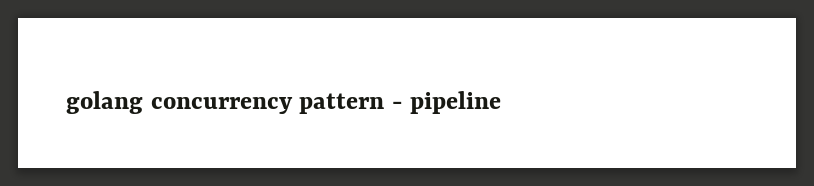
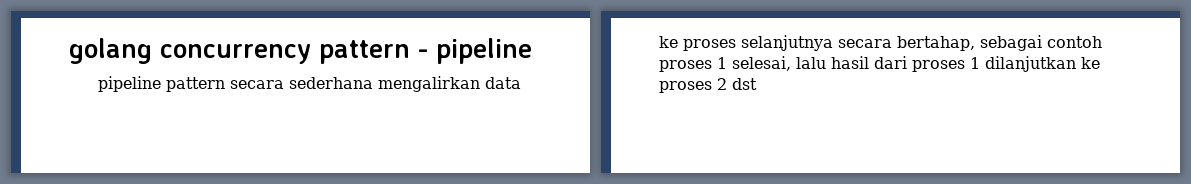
+ pipeline pattern secara sederhana mengalirkan data ke proses selanjutnya secara bertahap, sebagai contoh proses 1 selesai, lalu hasil dari proses 1 dilanjutkan ke proses 2 dst

